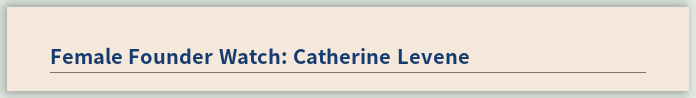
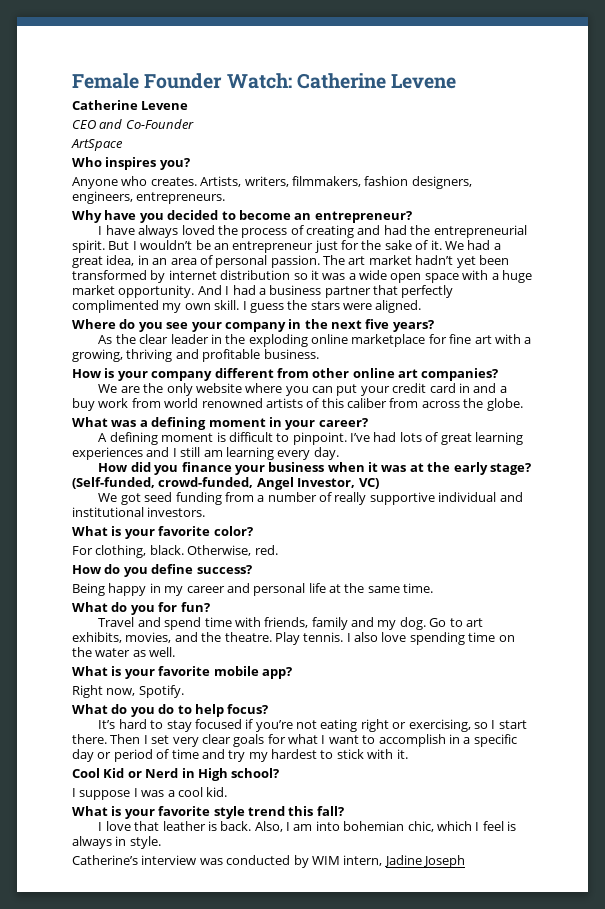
  Female Founder Watch: Catherine Levene
+ Catherine Levene
+ CEO and Co-Founder
+ ArtSpace
+ Who inspires you?
+ Anyone who creates. Artists, writers, filmmakers, fashion designers, engineers, entrepreneurs.
+ Why have you decided to become an entrepreneur?
+ I have always loved the process of creating and had the entrepreneurial spirit. But I wouldn’t be an entrepreneur just for the sake of it. We had a great idea, in an area of personal passion. The art market hadn’t yet been transformed by internet distribution so it was a wide open space with a huge market opportunity. And I had a business partner that perfectly complimented my own skill. I guess the stars were aligned.
+ Where do you see your company in the next five years?
+ As the clear leader in the exploding online marketplace for fine art with a growing, thriving and profitable business.
+ How is your company different from other online art companies?
+ We are the only website where you can put your credit card in and a buy work from world renowned artists of this caliber from across the globe.
+ What was a defining moment in your career?
+ A defining moment is difficult to pinpoint. I’ve had lots of great learning experiences and I still am learning every day.
+ How did you finance your business when it was at the early stage? (Self-funded, crowd-funded, Angel Investor, VC)
+ We got seed funding from a number of really supportive individual and institutional investors.
+ What is your favorite color?
+ For clothing, black. Otherwise, red.
+ How do you define success?
+ Being happy in my career and personal life at the same time.
+ What do you for fun?
+ Travel and spend time with friends, family and my dog. Go to art exhibits, movies, and the theatre. Play tennis. I also love spending time on the water as well.
+ What is your favorite mobile app?
+ Right now, Spotify.
+ What do you do to help focus?
+ It’s hard to stay focused if you’re not eating right or exercising, so I start there. Then I set very clear goals for what I want to accomplish in a specific day or period of time and try my hardest to stick with it.
+ Cool Kid or Nerd in High school?
+ I suppose I was a cool kid.
+ What is your favorite style trend this fall?
+ I love that leather is back. Also, I am into bohemian chic, which I feel is always in style.
+ Catherine’s interview was conducted by WIM intern, Jadine Joseph

